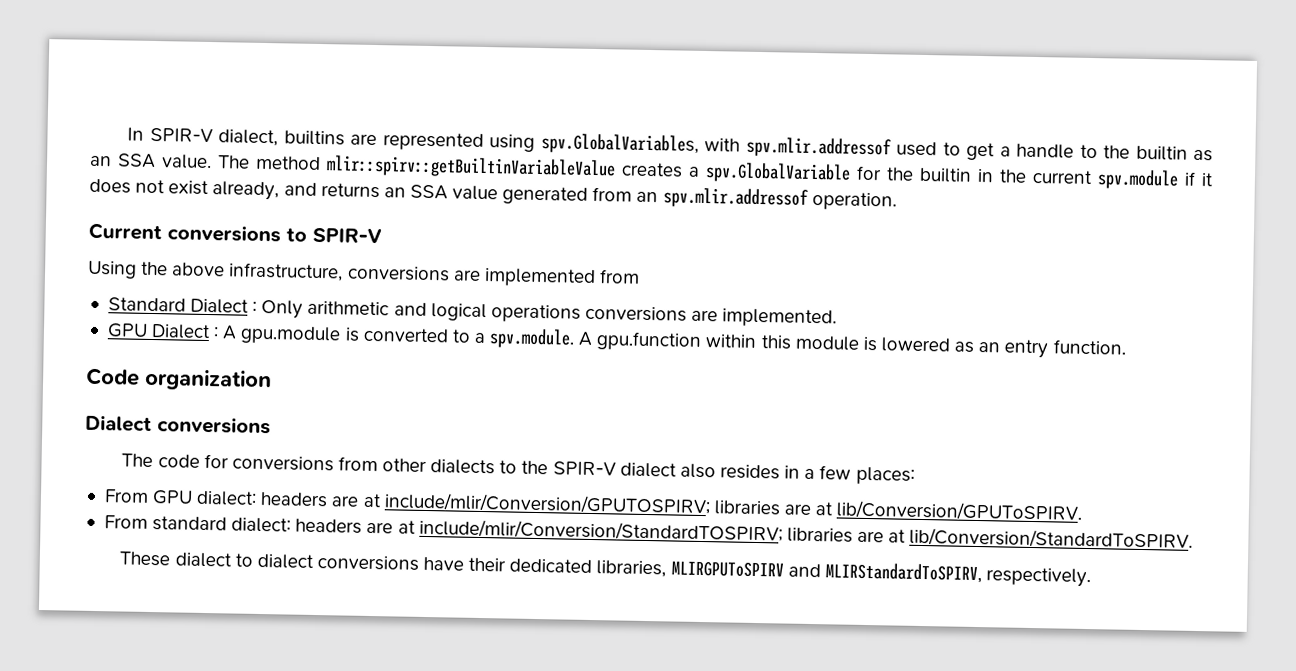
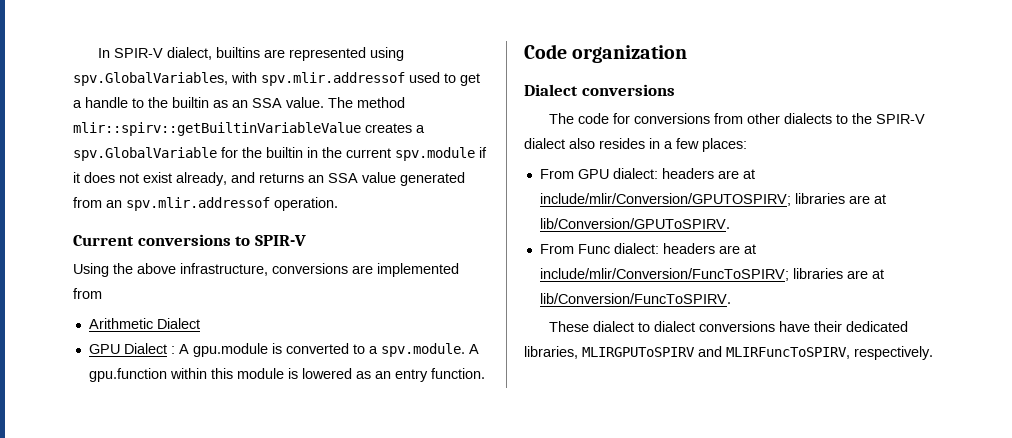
- Standard Dialect : Only arithmetic and logical operations conversions are implemented.
+ Arithmetic Dialect
- From standard dialect: headers are at include/mlir/Conversion/StandardTOSPIRV; libraries are at lib/Conversion/StandardToSPIRV.
+ From Func dialect: headers are at include/mlir/Conversion/FuncToSPIRV; libraries are at lib/Conversion/FuncToSPIRV.
- These dialect to dialect conversions have their dedicated libraries, MLIRGPUToSPIRV and MLIRStandardToSPIRV, respectively.
+ These dialect to dialect conversions have their dedicated libraries, MLIRGPUToSPIRV and MLIRFuncToSPIRV, respectively.

